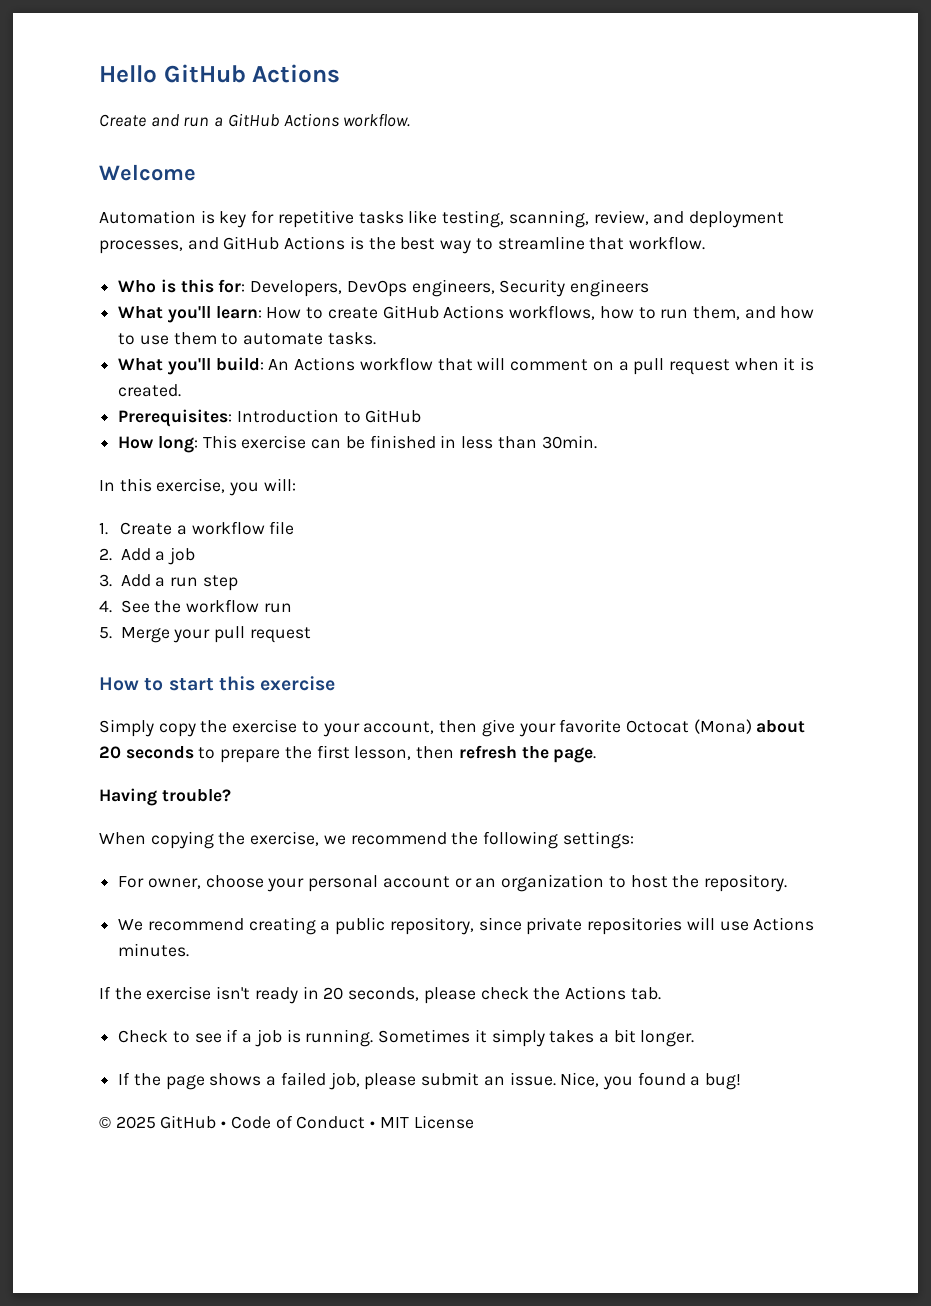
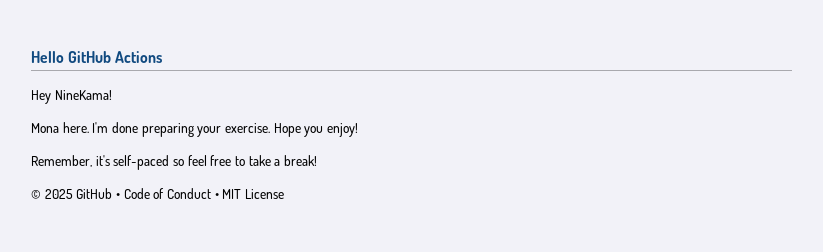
- Create and run a GitHub Actions workflow.
- Welcome
- Automation is key for repetitive tasks like testing, scanning, review, and deployment processes, and GitHub Actions is the best way to streamline that workflow.
- Who is this for: Developers, DevOps engineers, Security engineers
- What you'll learn: How to create GitHub Actions workflows, how to run them, and how to use them to automate tasks.
- What you'll build: An Actions workflow that will comment on a pull request when it is created.
- Prerequisites: Introduction to GitHub
- How long: This exercise can be finished in less than 30min.
- In this exercise, you will:
- 1. Create a workflow file
- 2. Add a job
- 3. Add a run step
- 4. See the workflow run
- 5. Merge your pull request
- How to start this exercise
- Simply copy the exercise to your account, then give your favorite Octocat (Mona) about 20 seconds to prepare the first lesson, then refresh the page.
- Having trouble?
- When copying the exercise, we recommend the following settings:
- For owner, choose your personal account or an organization to host the repository.
- We recommend creating a public repository, since private repositories will use Actions minutes.
- If the exercise isn't ready in 20 seconds, please check the Actions tab.
- Check to see if a job is running. Sometimes it simply takes a bit longer.
- If the page shows a failed job, please submit an issue. Nice, you found a bug!
+ Hey NineKama!
+ Mona here. I'm done preparing your exercise. Hope you enjoy!
+ Remember, it's self-paced so feel free to take a break!

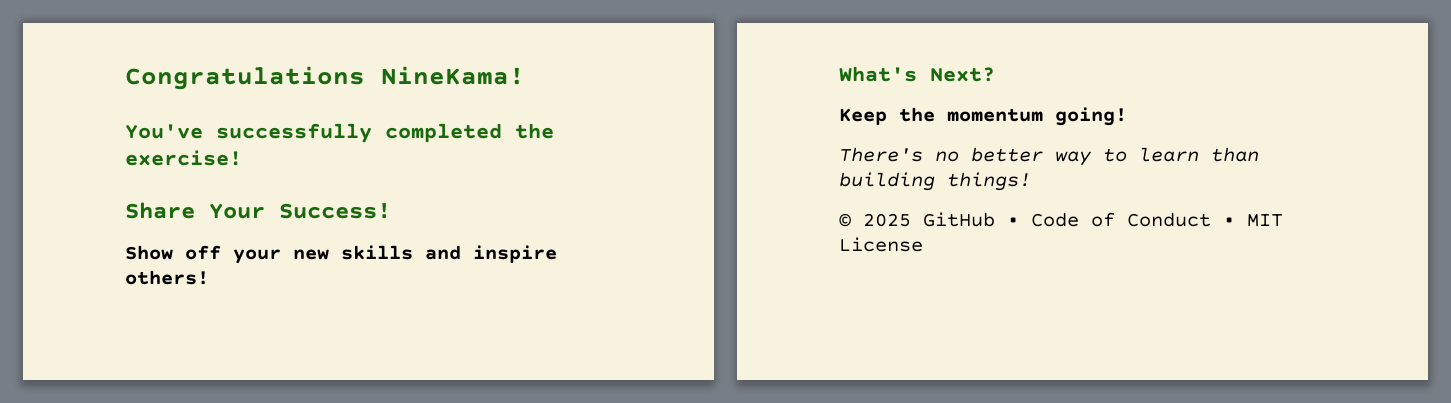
- Hello GitHub Actions
- Hey NineKama!
- Mona here. I'm done preparing your exercise. Hope you enjoy!
- Remember, it's self-paced so feel free to take a break!
+ Congratulations NineKama!
+ You've successfully completed the exercise!
+ Share Your Success!
+ Show off your new skills and inspire others!
+ What's Next?
+ Keep the momentum going!
+ There's no better way to learn than building things!

